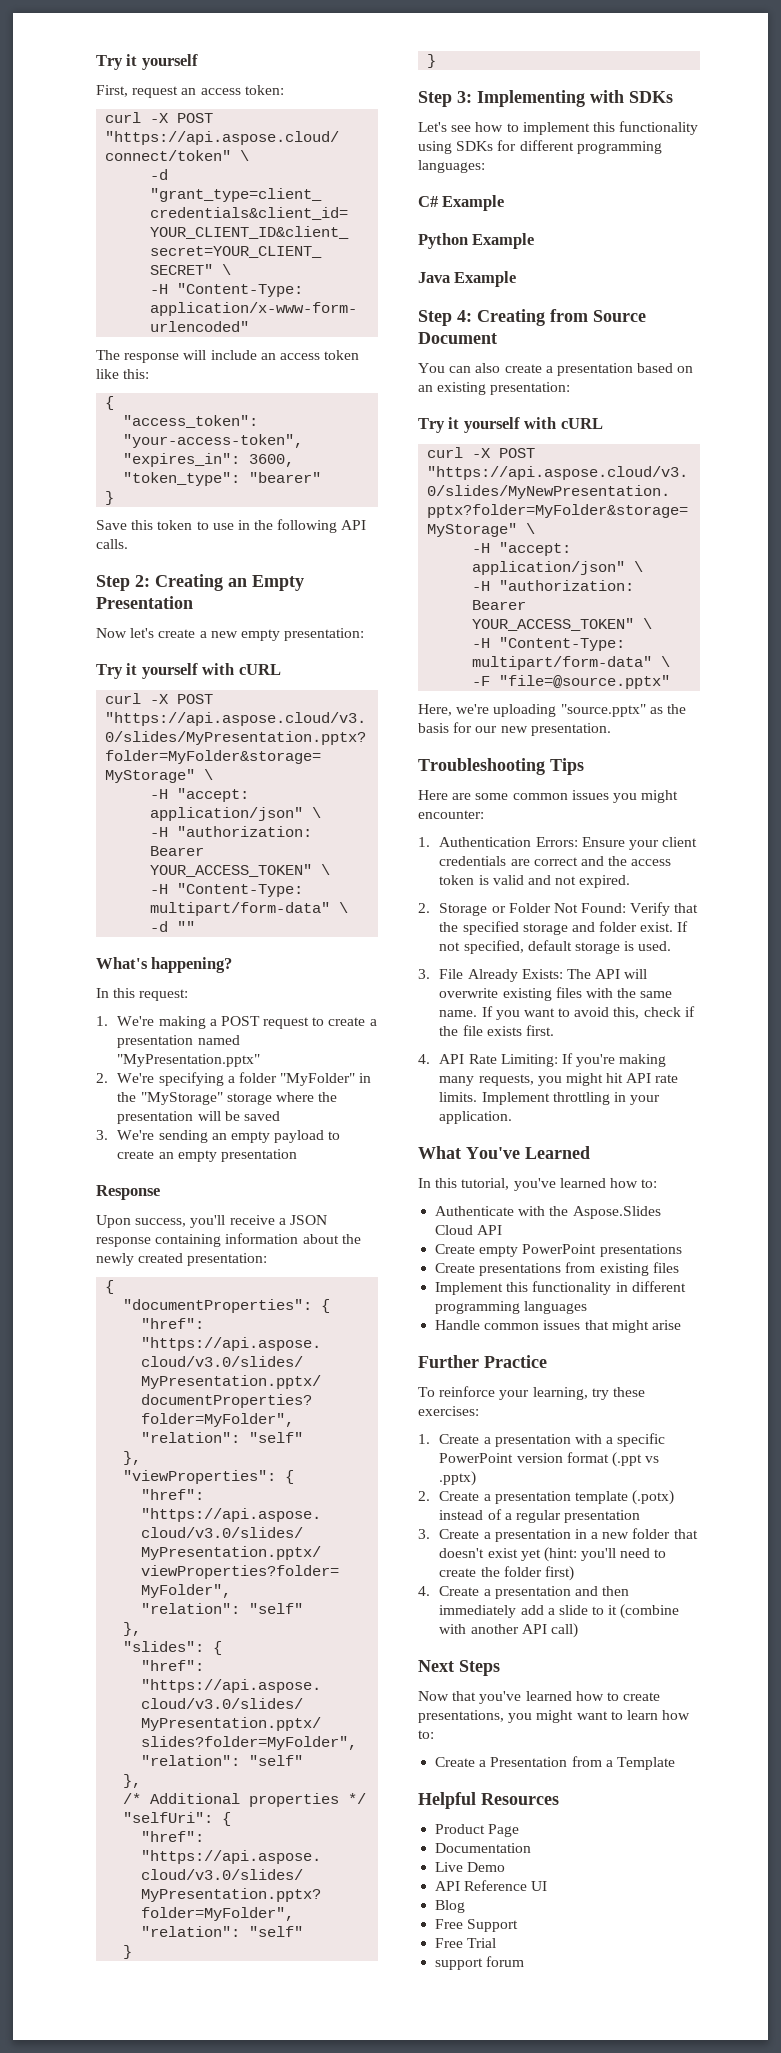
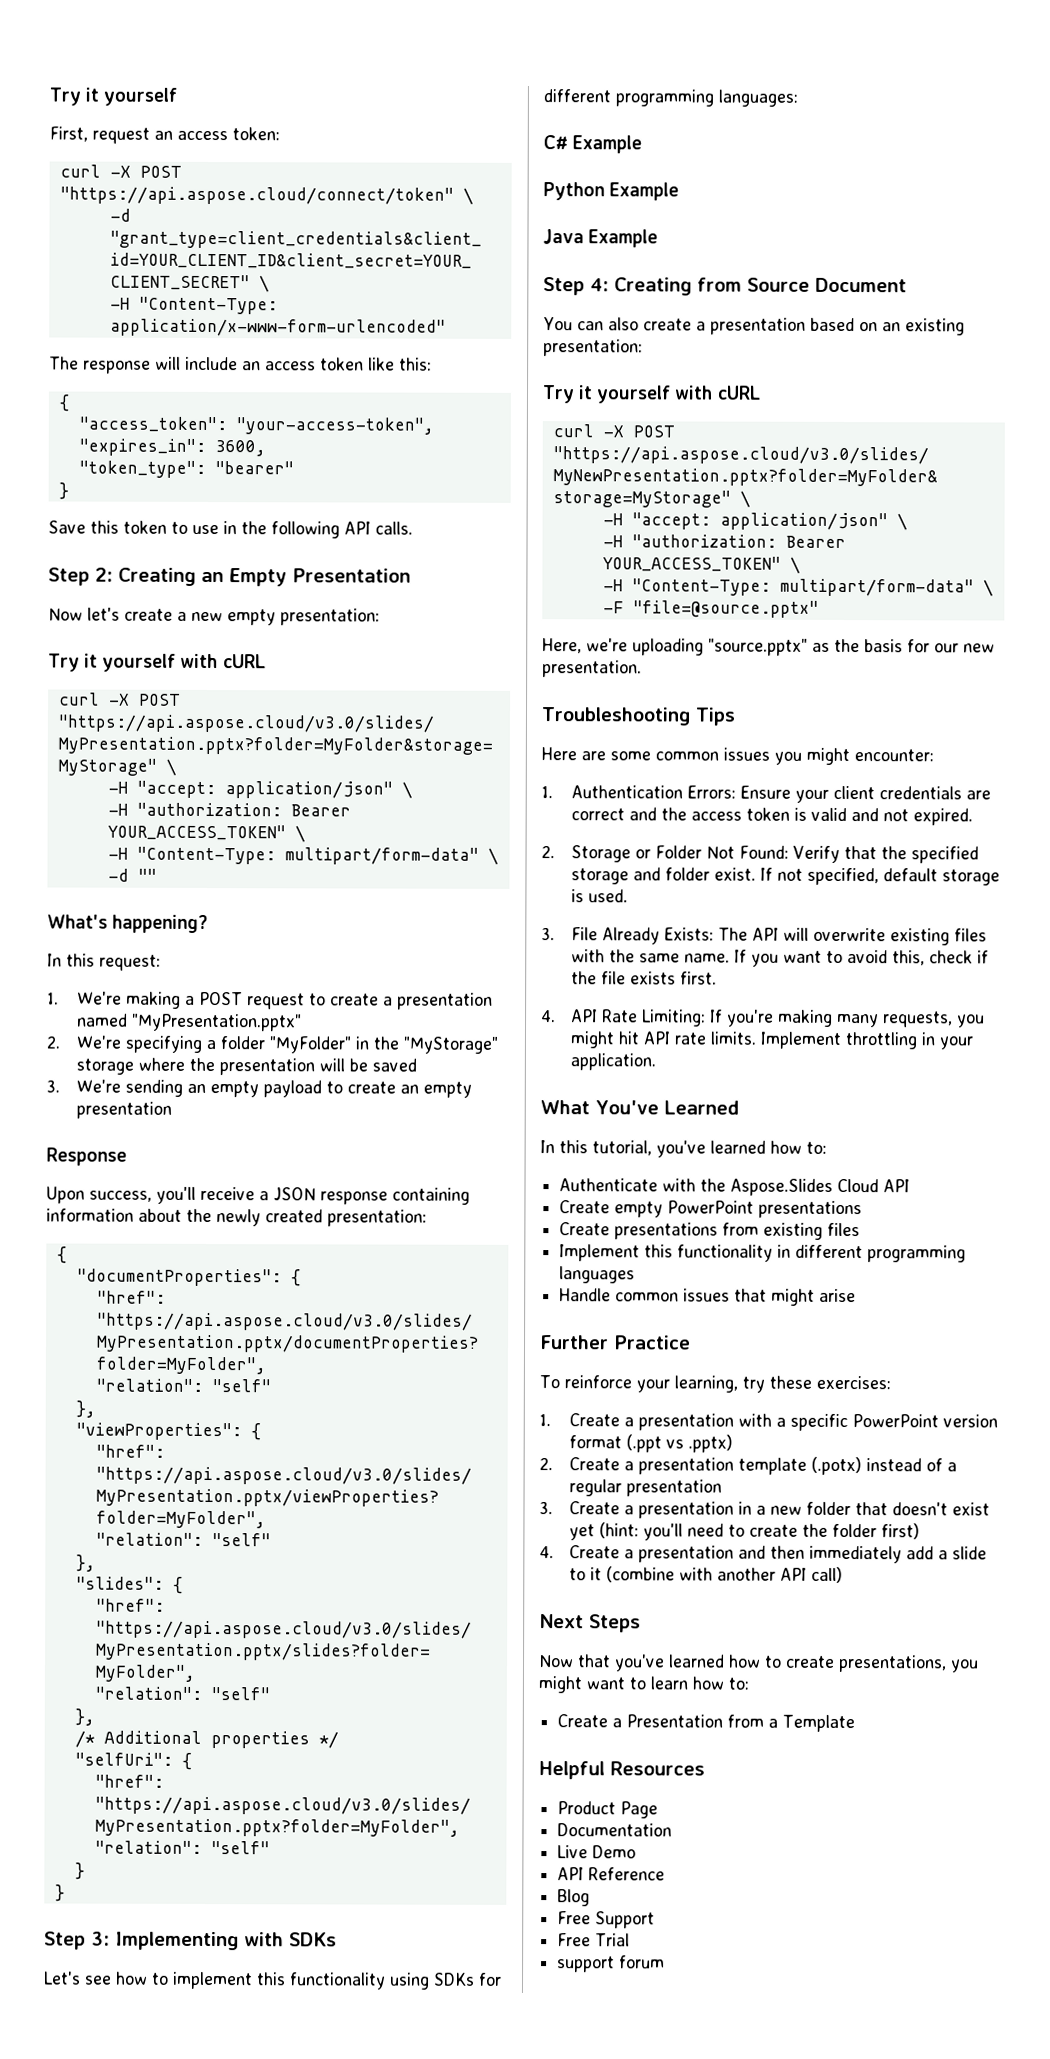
- API Reference UI
+ API Reference

